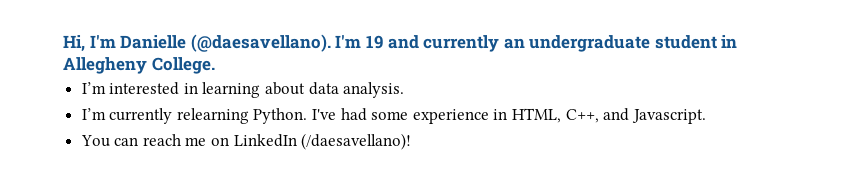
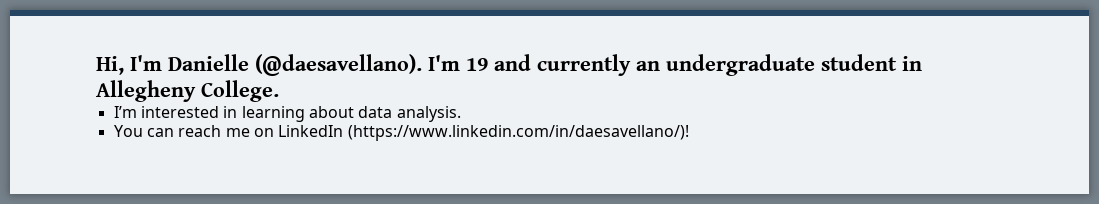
- I’m currently relearning Python. I've had some experience in HTML, C++, and Javascript.
- You can reach me on LinkedIn (/daesavellano)!
+ You can reach me on LinkedIn (https://www.linkedin.com/in/daesavellano/)!

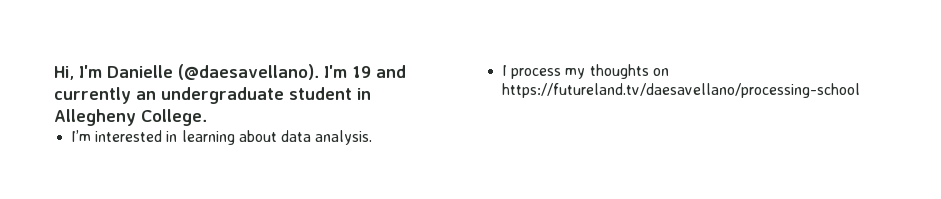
- You can reach me on LinkedIn (https://www.linkedin.com/in/daesavellano/)!
+ I process my thoughts on https://futureland.tv/daesavellano/processing-school

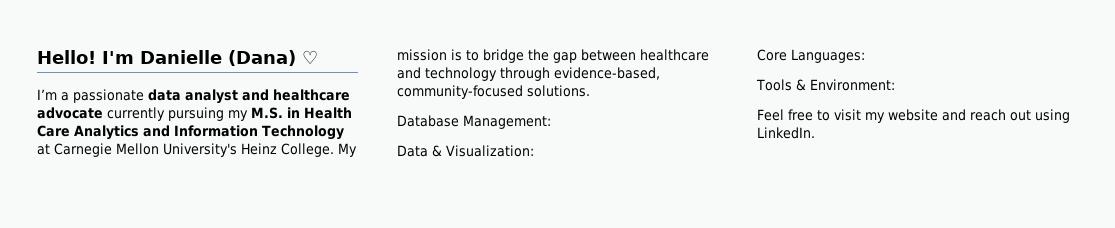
- Hi, I'm Danielle (@daesavellano). I'm 19 and currently an undergraduate student in Allegheny College.
- I’m interested in learning about data analysis.
- I process my thoughts on https://futureland.tv/daesavellano/processing-school
+ Hello! I'm Danielle (Dana) ♡
+ I’m a passionate data analyst and healthcare advocate currently pursuing my M.S. in Health Care Analytics and Information Technology at Carnegie Mellon University's Heinz College. My mission is to bridge the gap between healthcare and technology through evidence-based, community-focused solutions.
+ Database Management:
+ Data & Visualization:
+ Core Languages:
+ Tools & Environment:
+ Feel free to visit my website and reach out using LinkedIn.

